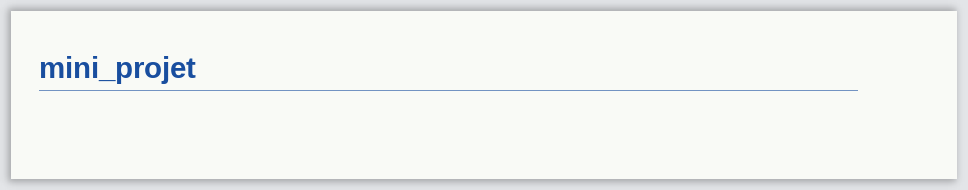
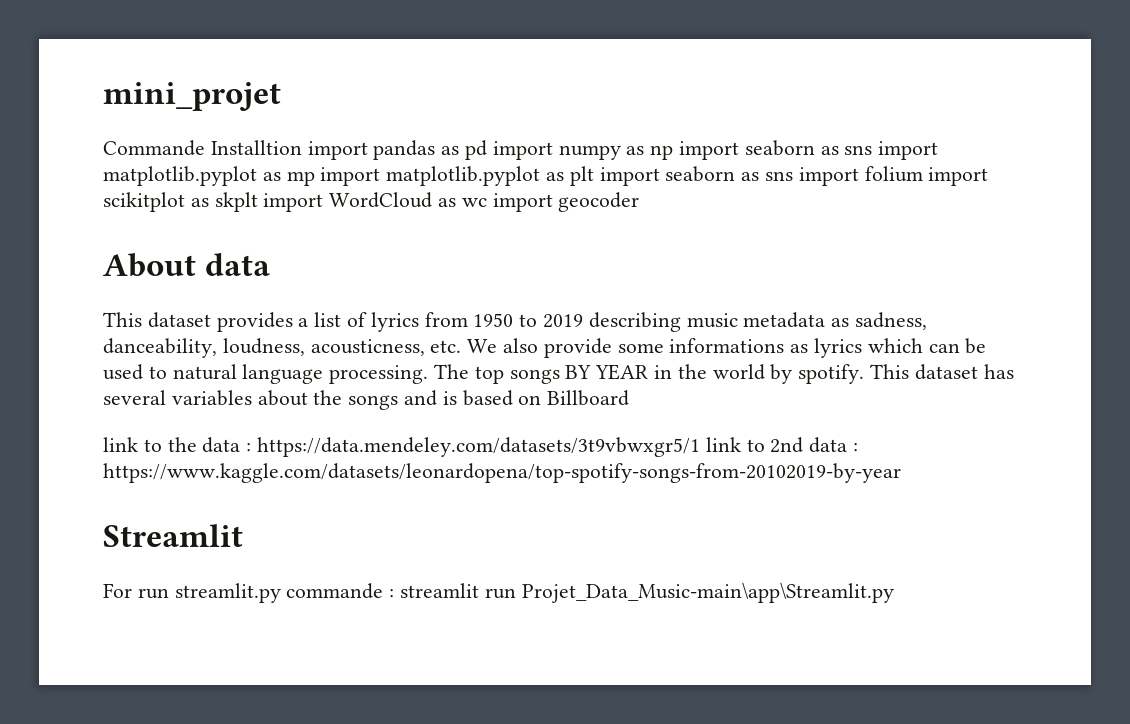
+ Commande Installtion import pandas as pd import numpy as np import seaborn as sns import matplotlib.pyplot as mp import matplotlib.pyplot as plt import seaborn as sns import folium import scikitplot as skplt import WordCloud as wc import geocoder
+ About data
+ This dataset provides a list of lyrics from 1950 to 2019 describing music metadata as sadness, danceability, loudness, acousticness, etc. We also provide some informations as lyrics which can be used to natural language processing. The top songs BY YEAR in the world by spotify. This dataset has several variables about the songs and is based on Billboard
+ link to the data : https://data.mendeley.com/datasets/3t9vbwxgr5/1 link to 2nd data : https://www.kaggle.com/datasets/leonardopena/top-spotify-songs-from-20102019-by-year
+ Streamlit
+ For run streamlit.py commande : streamlit run Projet_Data_Music-main\app\Streamlit.py

